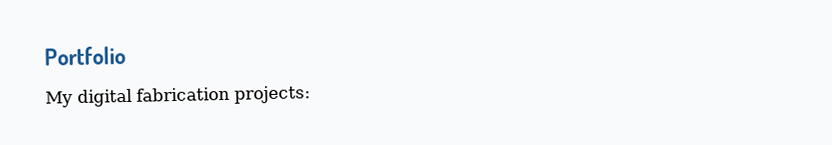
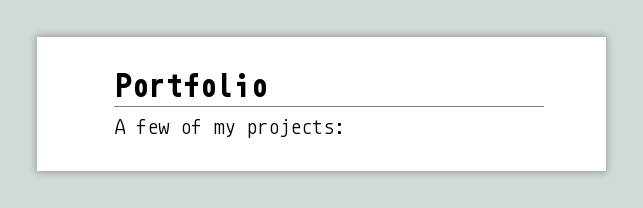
- My digital fabrication projects:
+ A few of my projects:

